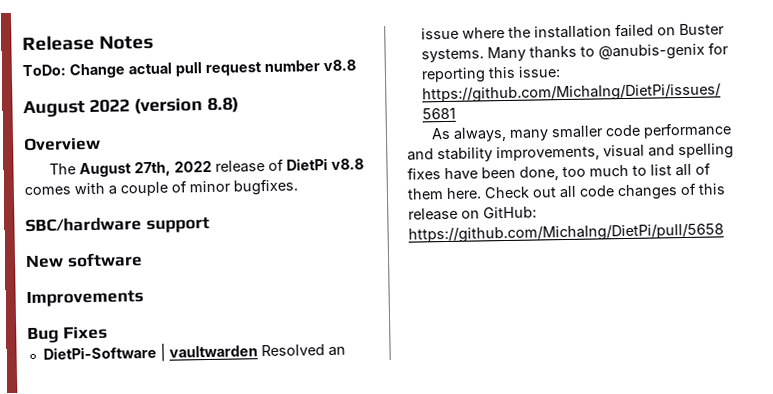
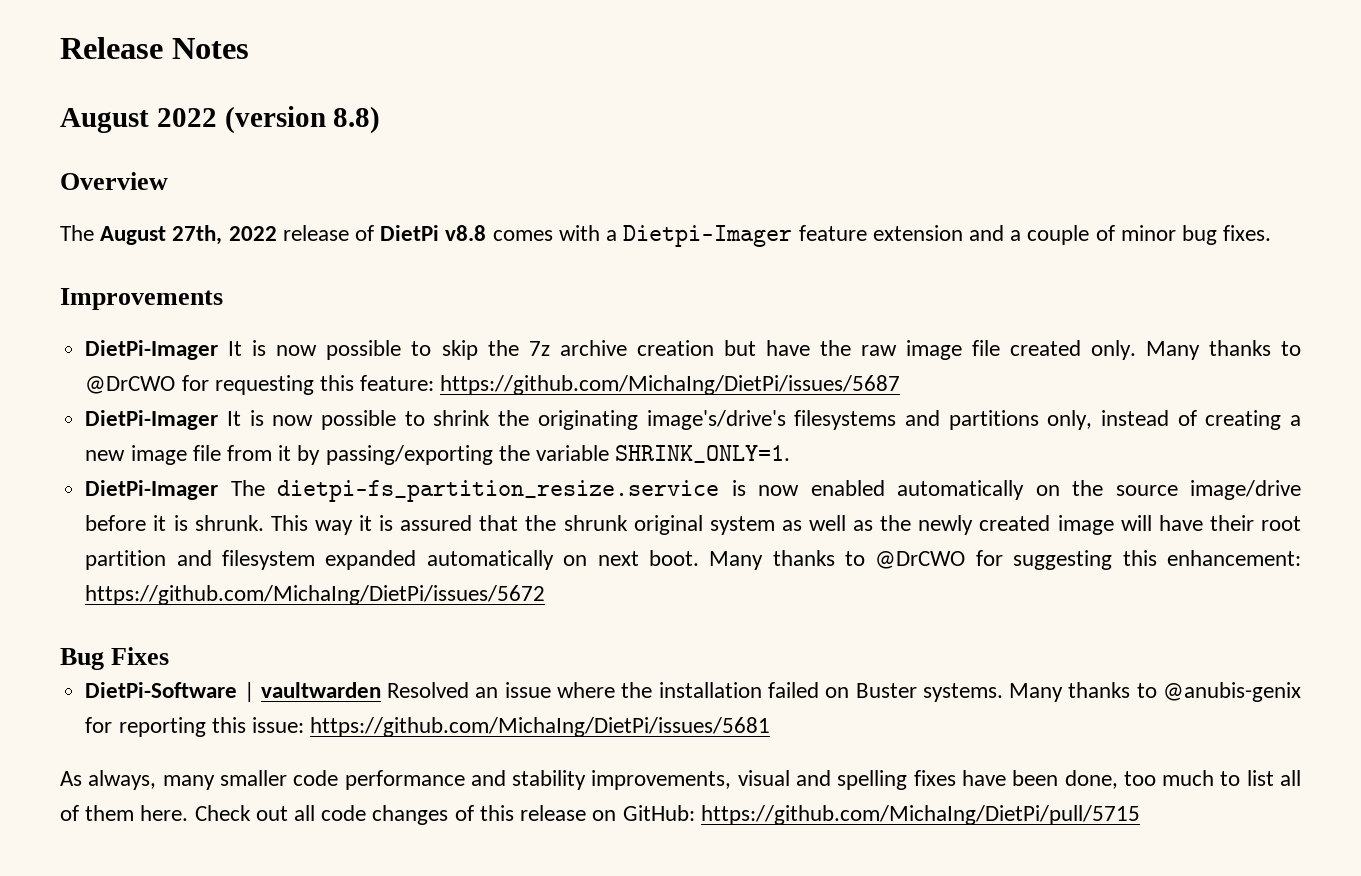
- ToDo: Change actual pull request number v8.8
- The August 27th, 2022 release of DietPi v8.8 comes with a couple of minor bugfixes.
- SBC/hardware support
- New software
+ The August 27th, 2022 release of DietPi v8.8 comes with a Dietpi-Imager feature extension and a couple of minor bug fixes.
  Improvements
+ DietPi-Imager It is now possible to skip the 7z archive creation but have the raw image file created only. Many thanks to @DrCWO for requesting this feature: https://github.com/MichaIng/DietPi/issues/5687
+ DietPi-Imager It is now possible to shrink the originating image's/drive's filesystems and partitions only, instead of creating a new image file from it by passing/exporting the variable SHRINK_ONLY=1.
+ DietPi-Imager The dietpi-fs_partition_resize.service is now enabled automatically on the source image/drive before it is shrunk. This way it is assured that the shrunk original system as well as the newly created image will have their root partition and filesystem expanded automatically on next boot. Many thanks to @DrCWO for suggesting this enhancement: https://github.com/MichaIng/DietPi/issues/5672
- Check out all code changes of this release on GitHub: https://github.com/MichaIng/DietPi/pull/5658
+ Check out all code changes of this release on GitHub: https://github.com/MichaIng/DietPi/pull/5715

